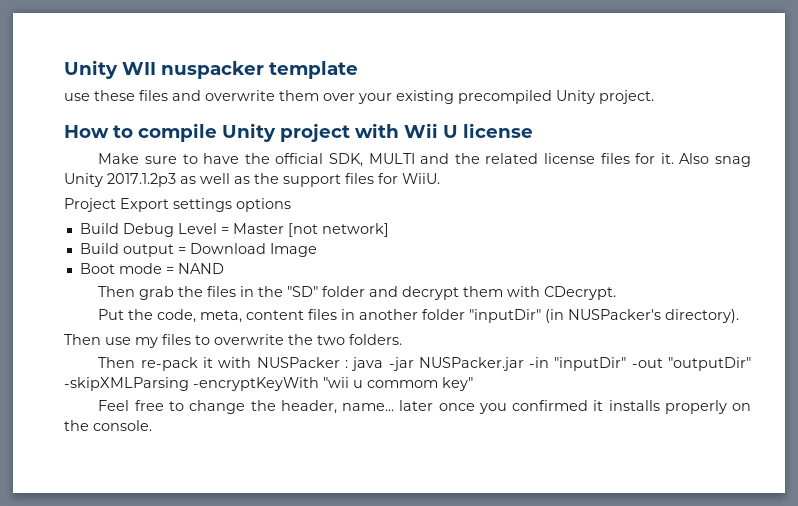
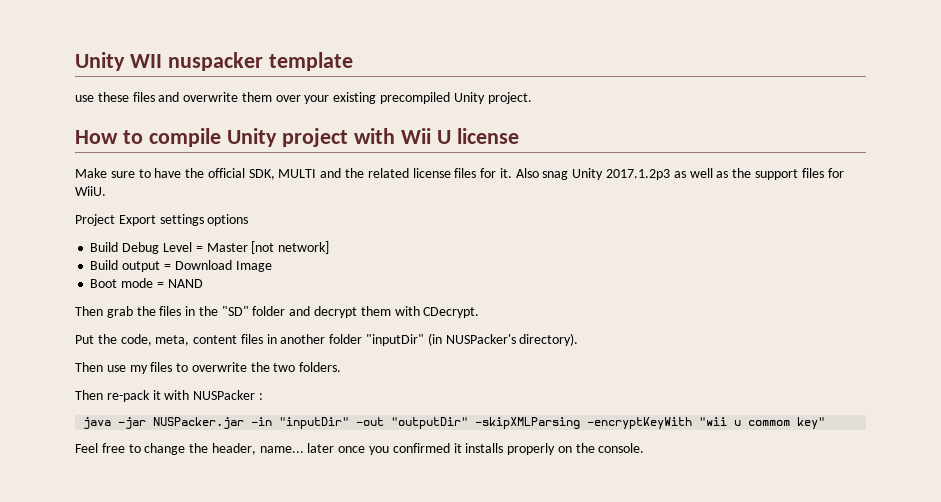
- Then re-pack it with NUSPacker : java -jar NUSPacker.jar -in "inputDir" -out "outputDir" -skipXMLParsing -encryptKeyWith "wii u commom key"
+ Then re-pack it with NUSPacker :
+ java -jar NUSPacker.jar -in "inputDir" -out "outputDir" -skipXMLParsing -encryptKeyWith "wii u commom key"

